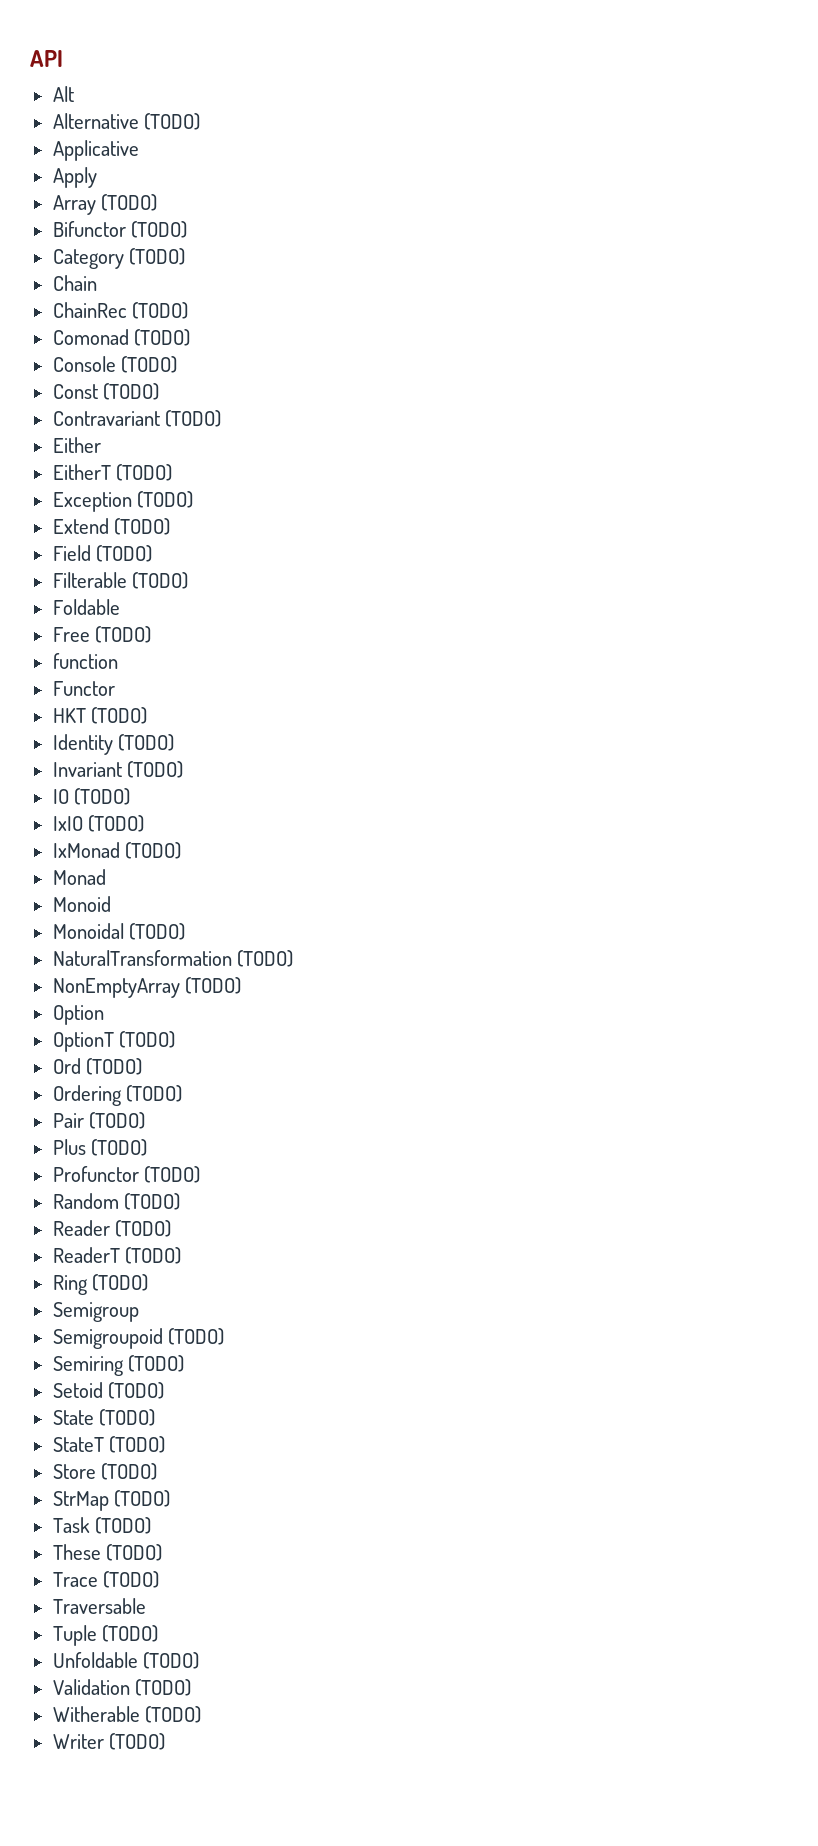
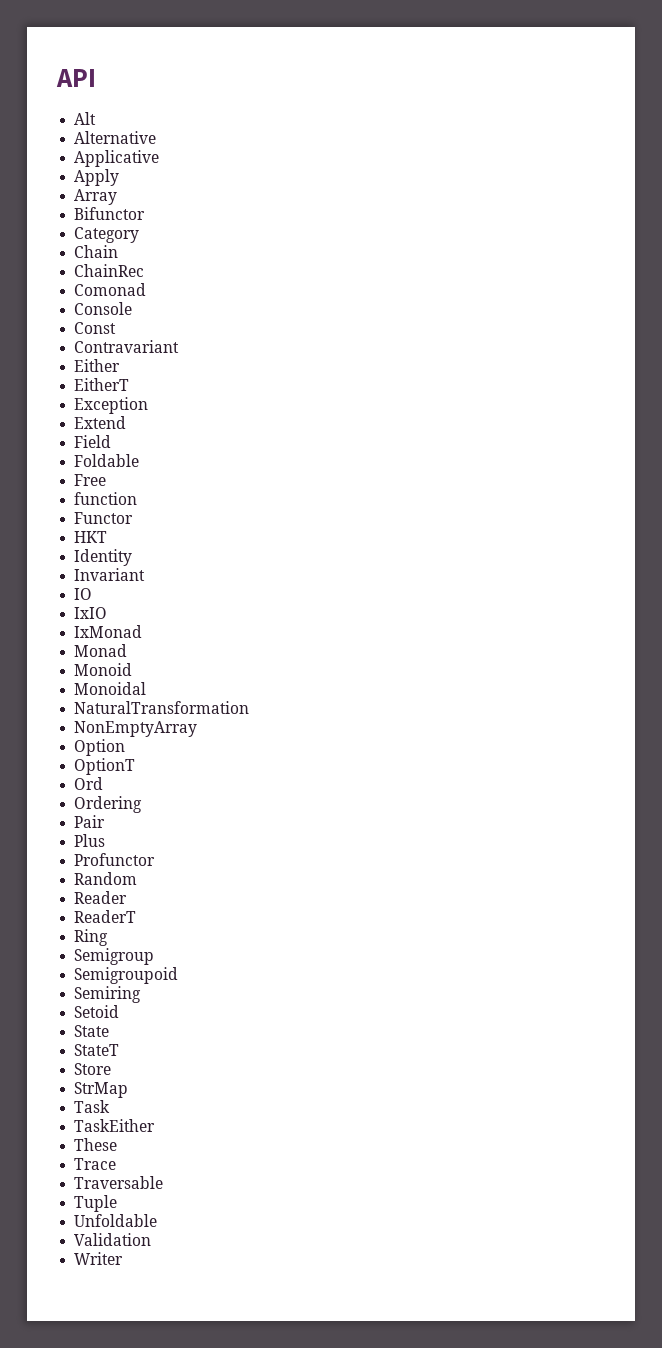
- Alternative (TODO)
+ Alternative
- Array (TODO)
+ Array
- Bifunctor (TODO)
+ Bifunctor
- Category (TODO)
+ Category
- ChainRec (TODO)
+ ChainRec
- Comonad (TODO)
+ Comonad
- Console (TODO)
+ Console
- Const (TODO)
+ Const
- Contravariant (TODO)
+ Contravariant
- EitherT (TODO)
+ EitherT
- Exception (TODO)
+ Exception
- Extend (TODO)
+ Extend
- Field (TODO)
- Filterable (TODO)
+ Field
- Free (TODO)
+ Free
- HKT (TODO)
+ HKT
- Identity (TODO)
+ Identity
- Invariant (TODO)
+ Invariant
- IO (TODO)
+ IO
- IxIO (TODO)
+ IxIO
- IxMonad (TODO)
+ IxMonad
- Monoidal (TODO)
+ Monoidal
- NaturalTransformation (TODO)
+ NaturalTransformation
- NonEmptyArray (TODO)
+ NonEmptyArray
- OptionT (TODO)
+ OptionT
- Ord (TODO)
+ Ord
- Ordering (TODO)
+ Ordering
- Pair (TODO)
+ Pair
- Plus (TODO)
+ Plus
- Profunctor (TODO)
+ Profunctor
- Random (TODO)
+ Random
- Reader (TODO)
+ Reader
- ReaderT (TODO)
+ ReaderT
- Ring (TODO)
+ Ring
- Semigroupoid (TODO)
+ Semigroupoid
- Semiring (TODO)
+ Semiring
- Setoid (TODO)
+ Setoid
- State (TODO)
+ State
- StateT (TODO)
+ StateT
- Store (TODO)
+ Store
- StrMap (TODO)
+ StrMap
- Task (TODO)
+ Task
+ TaskEither
- These (TODO)
+ These
- Trace (TODO)
+ Trace
- Tuple (TODO)
+ Tuple
- Unfoldable (TODO)
+ Unfoldable
- Validation (TODO)
- Witherable (TODO)
+ Validation
- Writer (TODO)
+ Writer

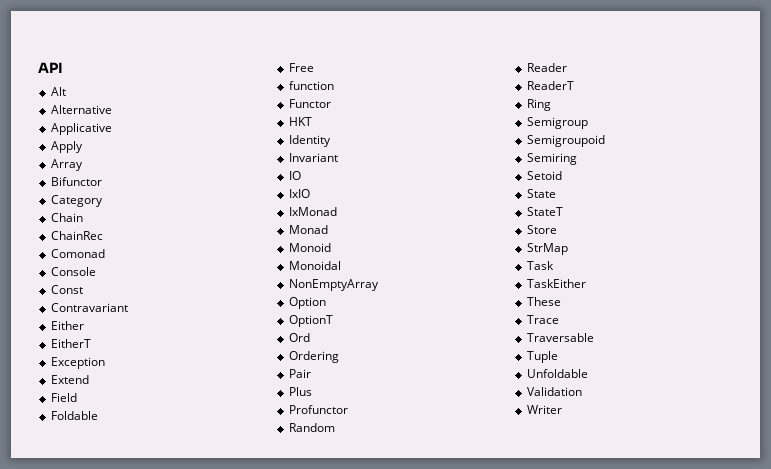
- NaturalTransformation

